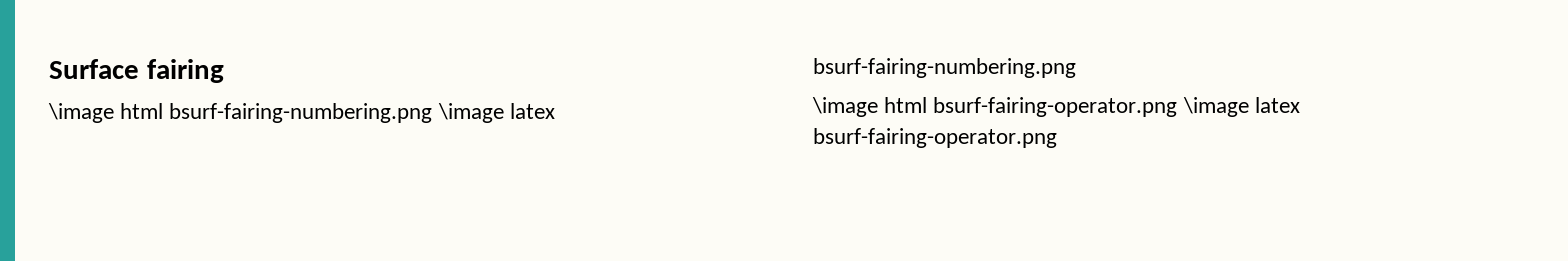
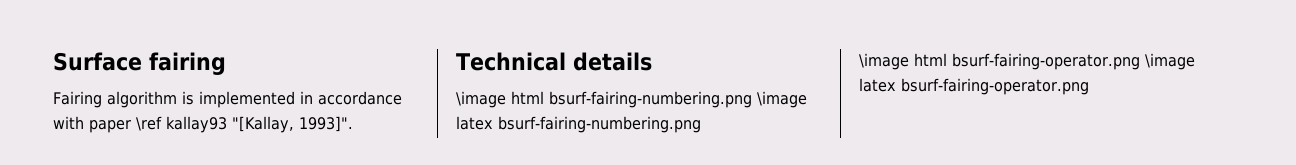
+ Fairing algorithm is implemented in accordance with paper \ref kallay93 "[Kallay, 1993]".
+ Technical details

